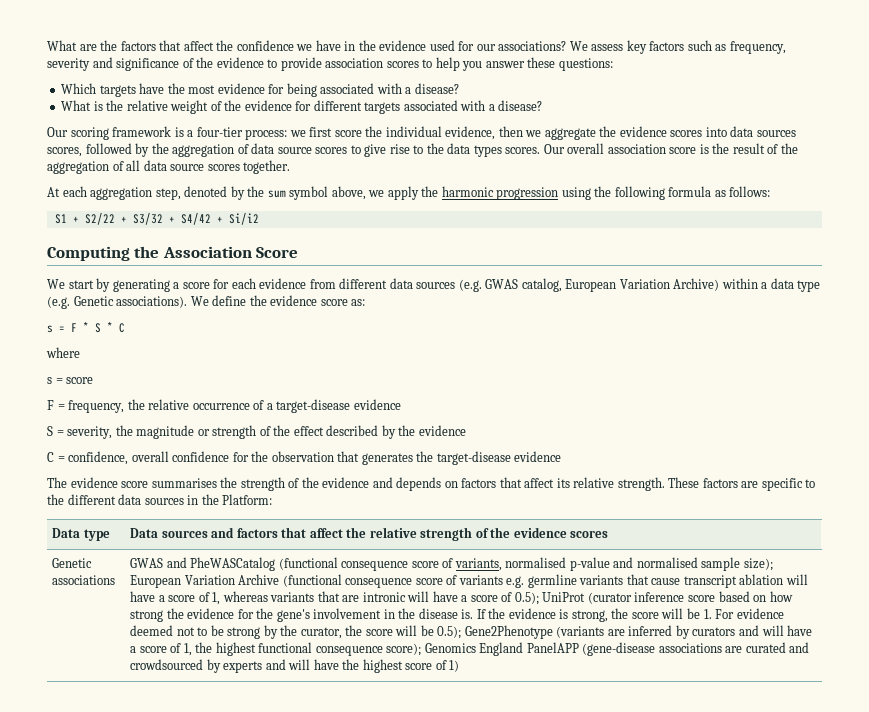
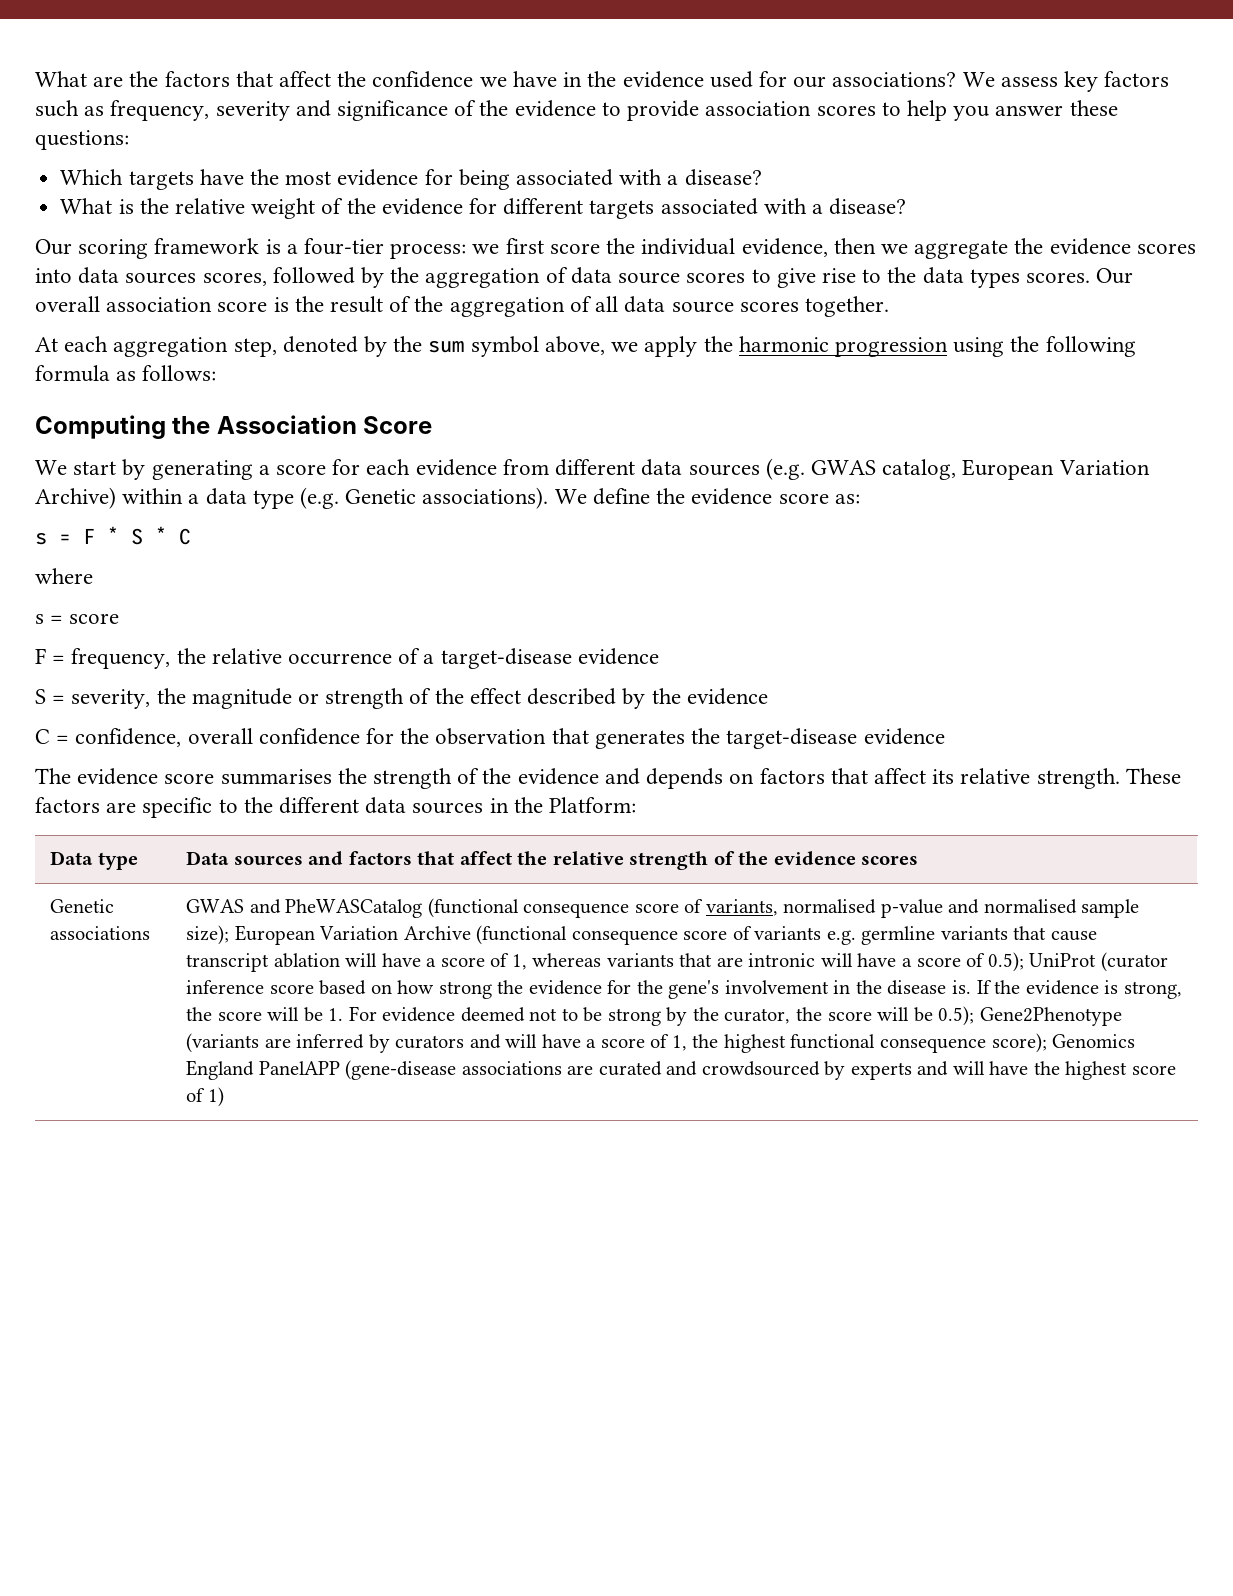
- S1 + S2/22 + S3/32 + S4/42 + Si/i2

